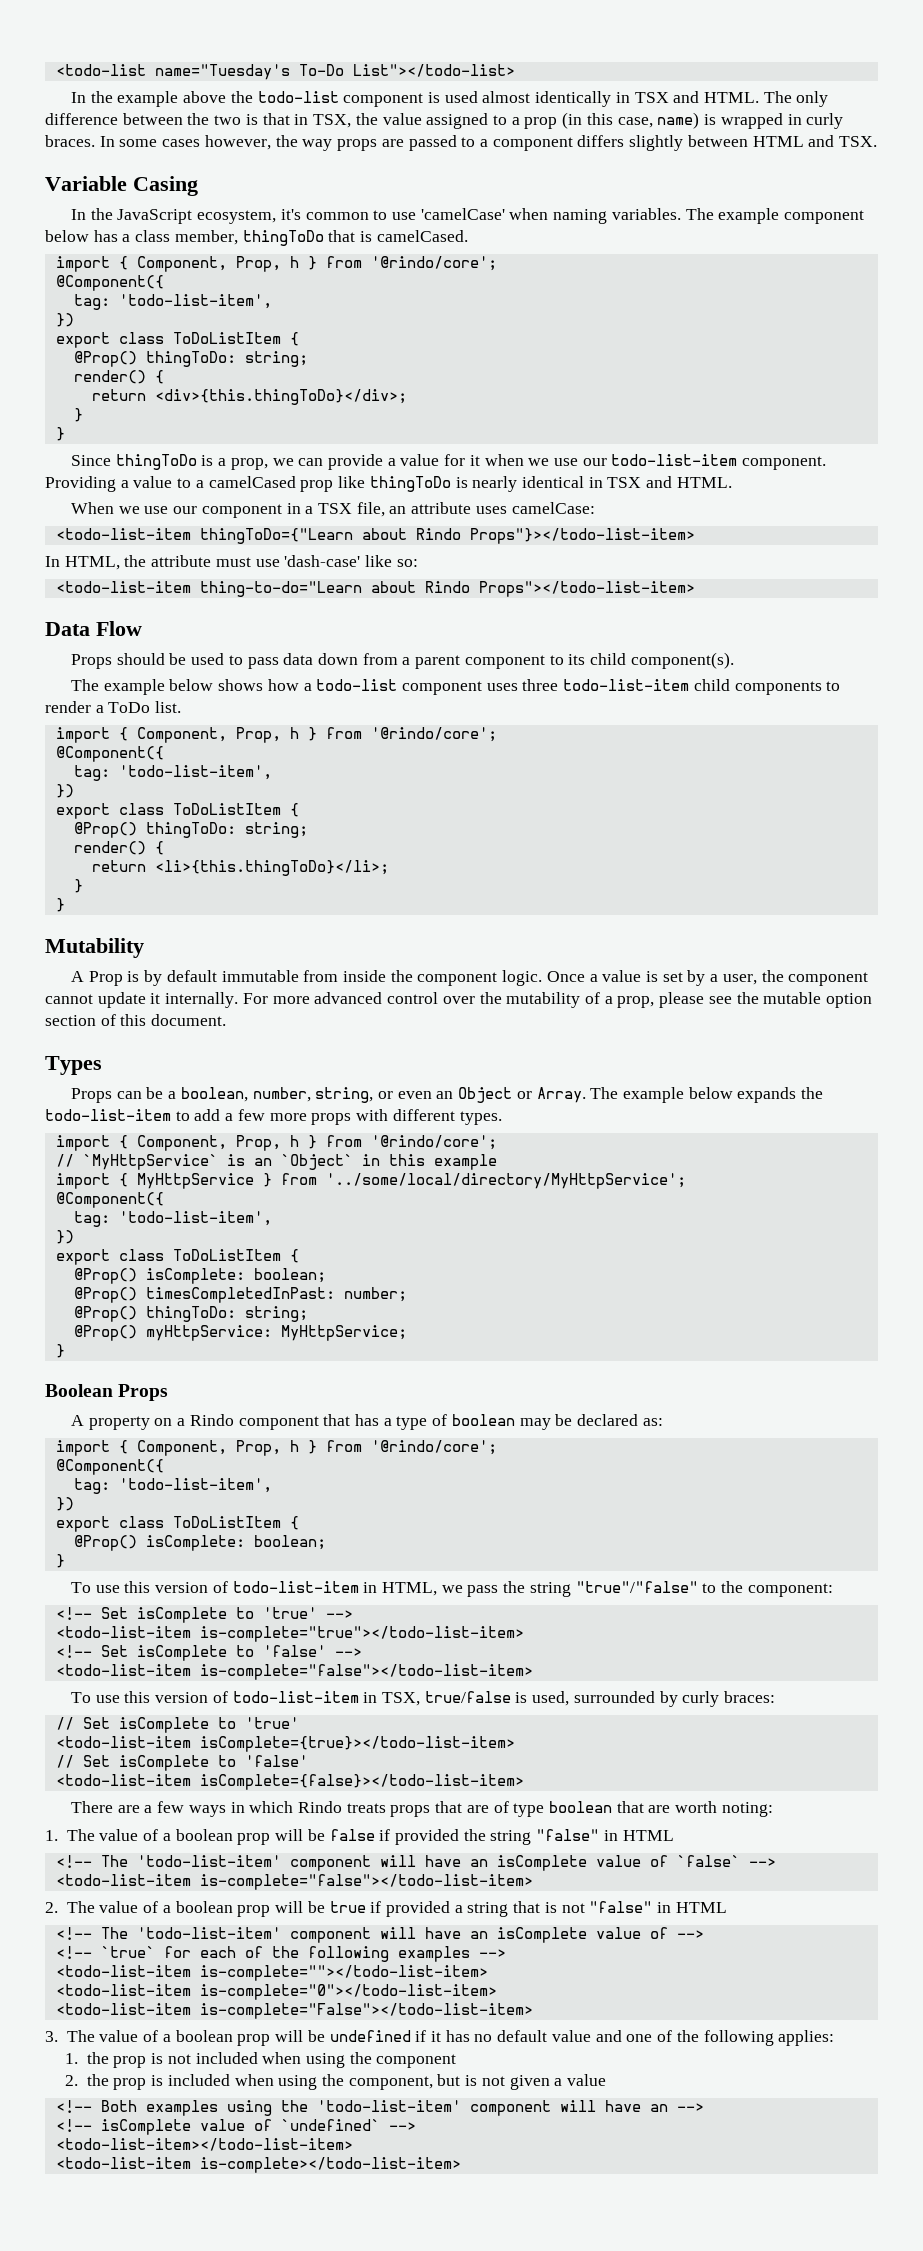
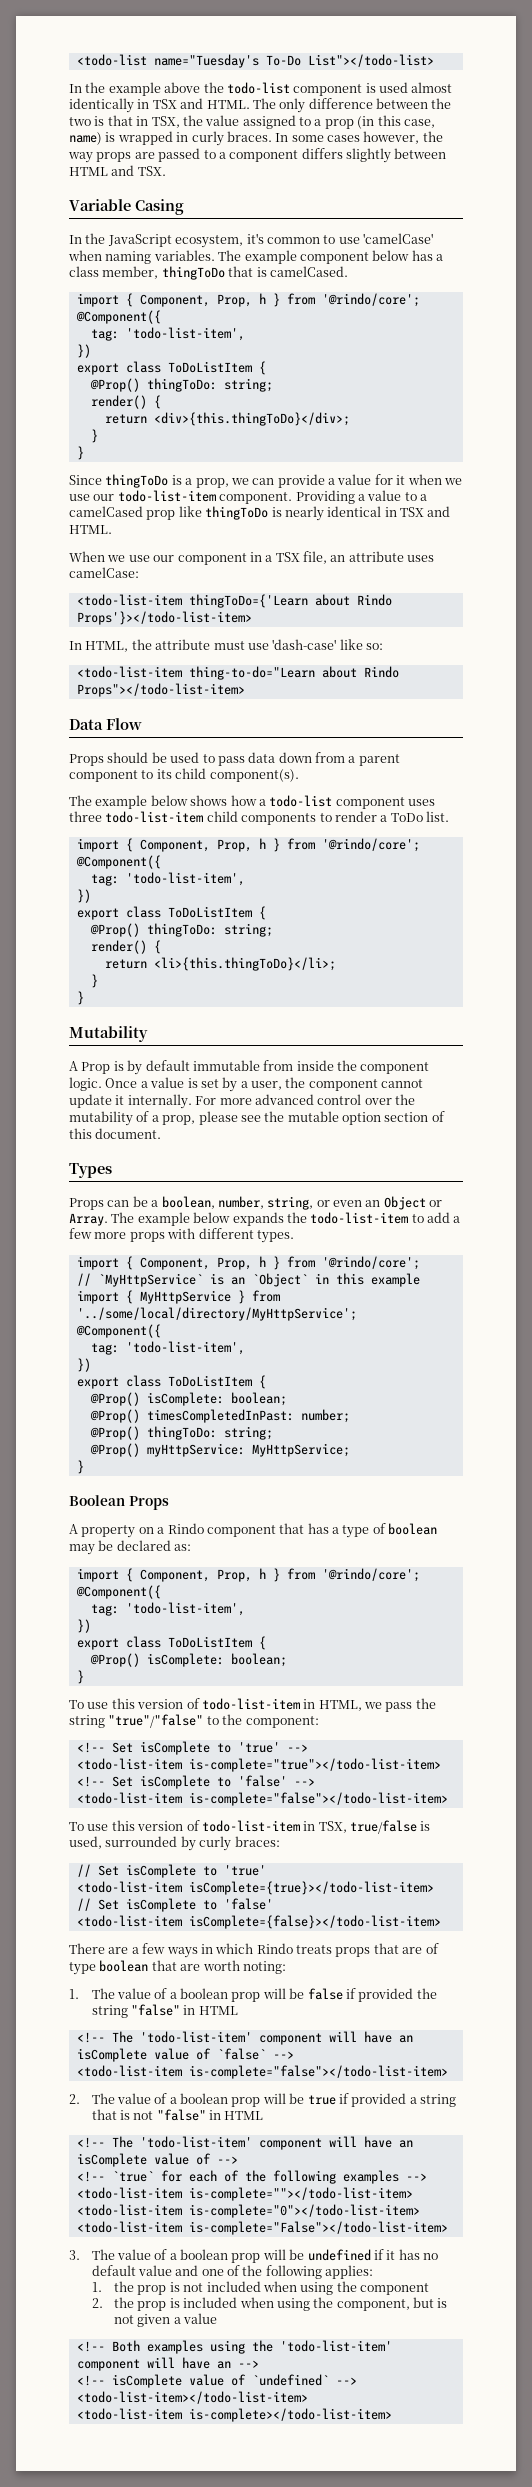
- <todo-list-item thingToDo={"Learn about Rindo Props"}></todo-list-item>
+ <todo-list-item thingToDo={'Learn about Rindo Props'}></todo-list-item>

